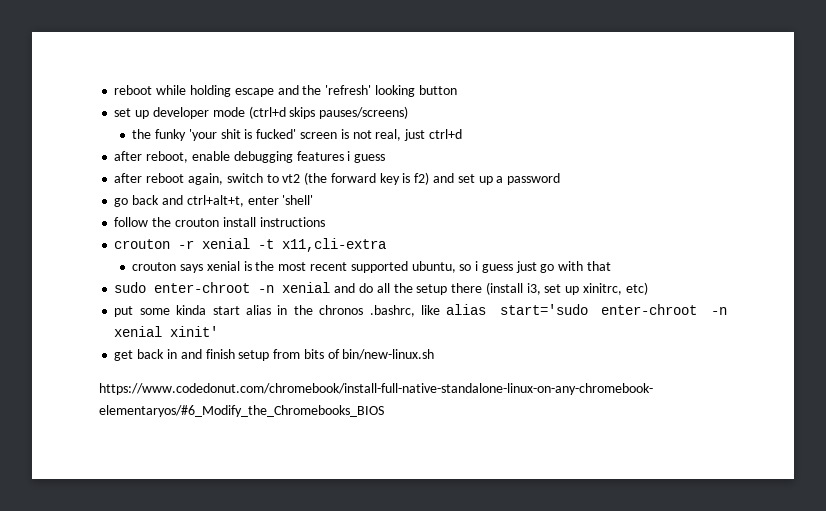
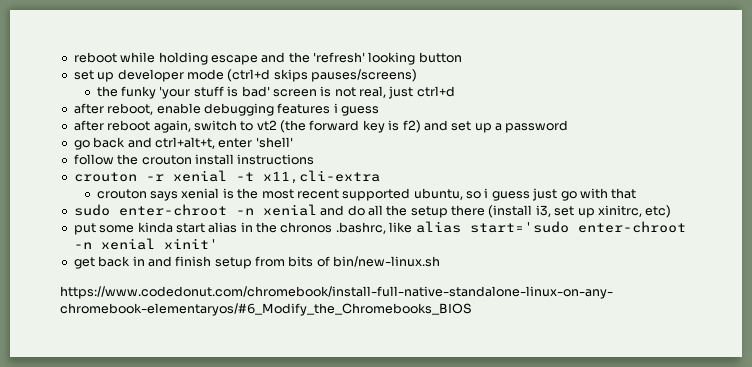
- the funky 'your shit is fucked' screen is not real, just ctrl+d
+ the funky 'your stuff is bad' screen is not real, just ctrl+d

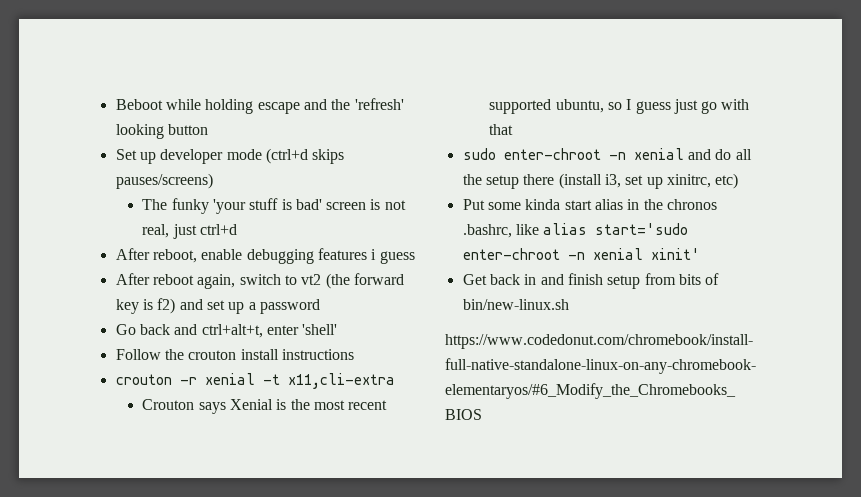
- reboot while holding escape and the 'refresh' looking button
+ Beboot while holding escape and the 'refresh' looking button
- set up developer mode (ctrl+d skips pauses/screens)
+ Set up developer mode (ctrl+d skips pauses/screens)
- the funky 'your stuff is bad' screen is not real, just ctrl+d
+ The funky 'your stuff is bad' screen is not real, just ctrl+d
- after reboot, enable debugging features i guess
+ After reboot, enable debugging features i guess
- after reboot again, switch to vt2 (the forward key is f2) and set up a password
+ After reboot again, switch to vt2 (the forward key is f2) and set up a password
- go back and ctrl+alt+t, enter 'shell'
+ Go back and ctrl+alt+t, enter 'shell'
- follow the crouton install instructions
+ Follow the crouton install instructions
- crouton says xenial is the most recent supported ubuntu, so i guess just go with that
+ Crouton says Xenial is the most recent supported ubuntu, so I guess just go with that
- put some kinda start alias in the chronos .bashrc, like alias start='sudo enter-chroot -n xenial xinit'
+ Put some kinda start alias in the chronos .bashrc, like alias start='sudo enter-chroot -n xenial xinit'
- get back in and finish setup from bits of bin/new-linux.sh
+ Get back in and finish setup from bits of bin/new-linux.sh

